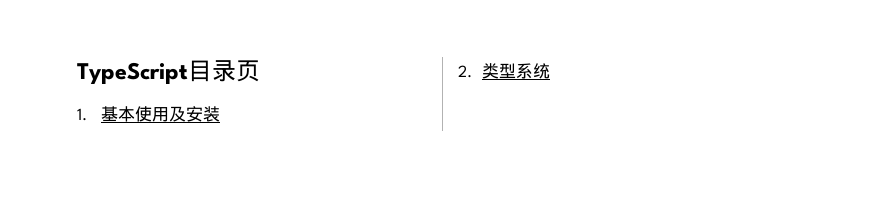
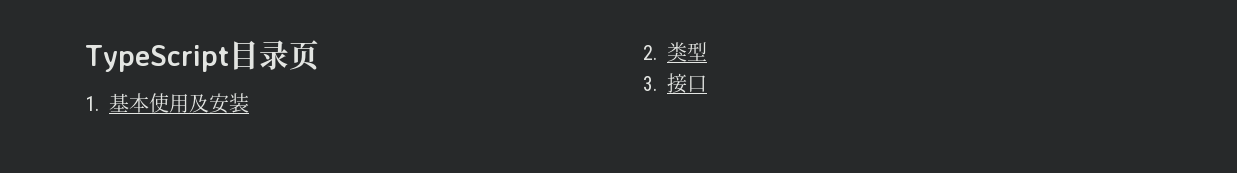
- 2.类型系统
+ 2.类型
+ 3.接口

